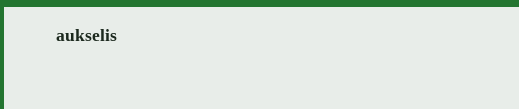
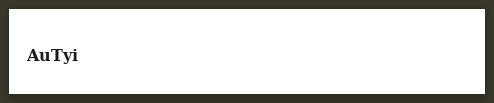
- aukselis
+ AuTyi

